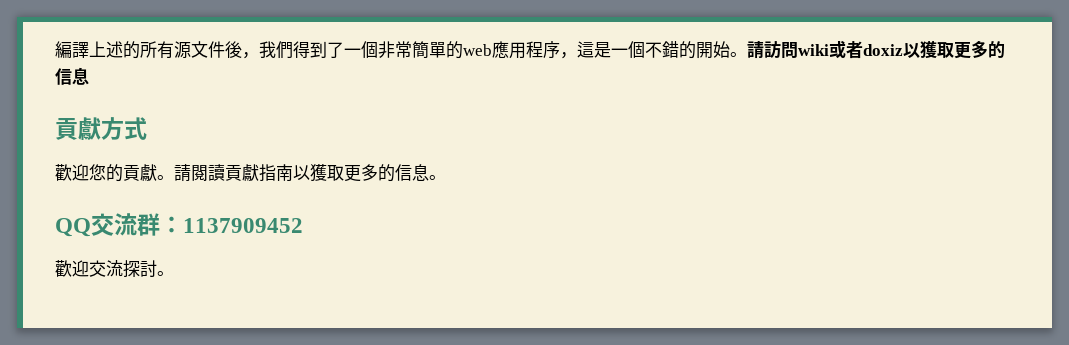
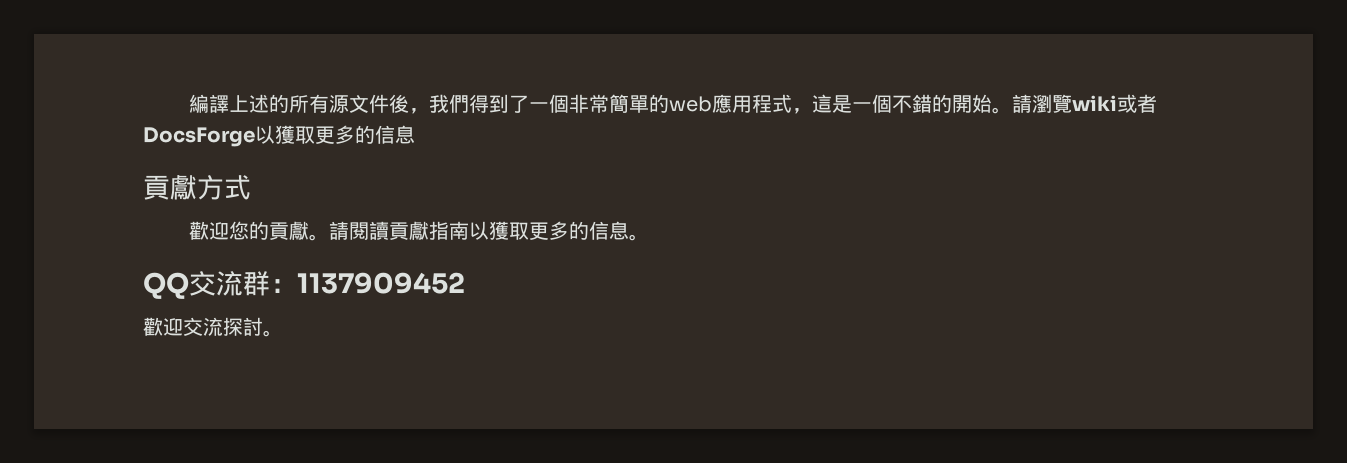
- 編譯上述的所有源文件後，我們得到了一個非常簡單的web應用程序，這是一個不錯的開始。
+ 編譯上述的所有源文件後，我們得到了一個非常簡單的web應用程式，這是一個不錯的開始。
- 請訪問wiki或者doxiz以獲取更多的信息
+ 請瀏覽wiki或者DocsForge以獲取更多的信息

